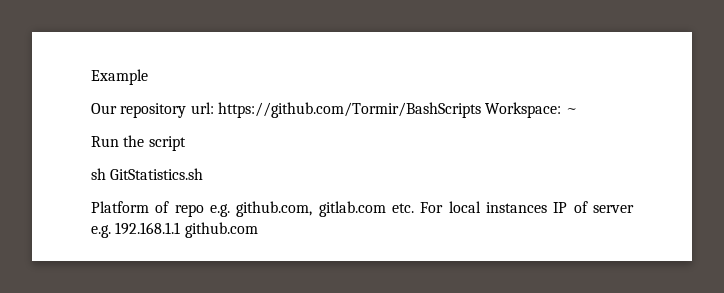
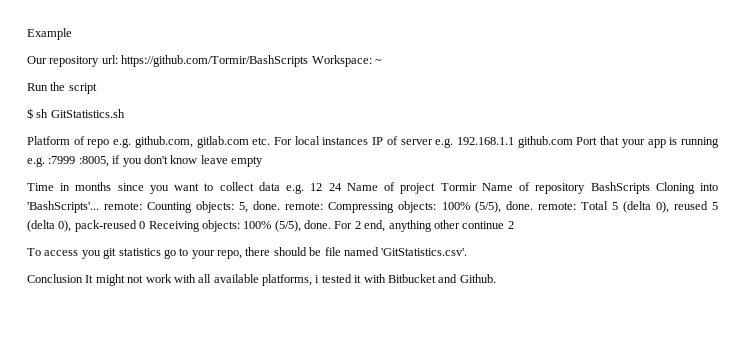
- sh GitStatistics.sh
+ $ sh GitStatistics.sh
- Platform of repo e.g. github.com, gitlab.com etc. For local instances IP of server e.g. 192.168.1.1 github.com
+ Platform of repo e.g. github.com, gitlab.com etc. For local instances IP of server e.g. 192.168.1.1 github.com Port that your app is running e.g. :7999 :8005, if you don't know leave empty
+ Time in months since you want to collect data e.g. 12 24 Name of project Tormir Name of repository BashScripts Cloning into 'BashScripts'... remote: Counting objects: 5, done. remote: Compressing objects: 100% (5/5), done. remote: Total 5 (delta 0), reused 5 (delta 0), pack-reused 0 Receiving objects: 100% (5/5), done. For 2 end, anything other continue 2
+ To access you git statistics go to your repo, there should be file named 'GitStatistics.csv'.
+ Conclusion It might not work with all available platforms, i tested it with Bitbucket and Github.

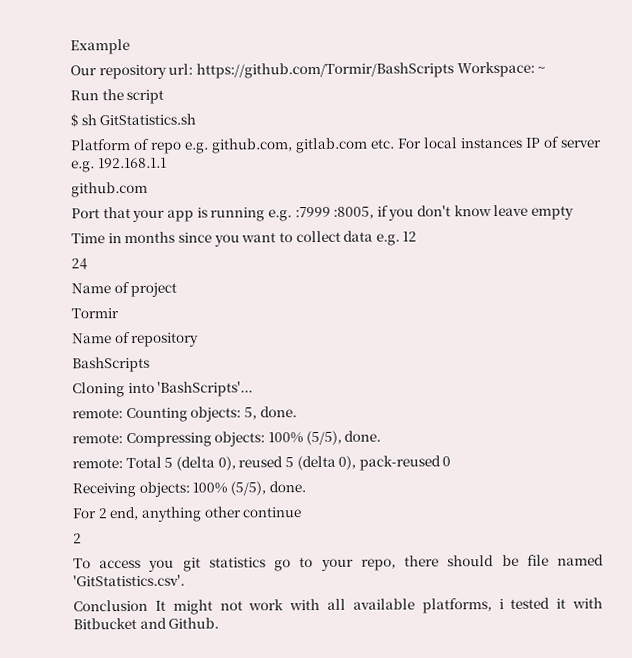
- Platform of repo e.g. github.com, gitlab.com etc. For local instances IP of server e.g. 192.168.1.1 github.com Port that your app is running e.g. :7999 :8005, if you don't know leave empty
+ Platform of repo e.g. github.com, gitlab.com etc. For local instances IP of server e.g. 192.168.1.1
+ github.com
+ Port that your app is running e.g. :7999 :8005, if you don't know leave empty
- Time in months since you want to collect data e.g. 12 24 Name of project Tormir Name of repository BashScripts Cloning into 'BashScripts'... remote: Counting objects: 5, done. remote: Compressing objects: 100% (5/5), done. remote: Total 5 (delta 0), reused 5 (delta 0), pack-reused 0 Receiving objects: 100% (5/5), done. For 2 end, anything other continue 2
+ Time in months since you want to collect data e.g. 12
+ 24
+ Name of project
+ Tormir
+ Name of repository
+ BashScripts
+ Cloning into 'BashScripts'...
+ remote: Counting objects: 5, done.
+ remote: Compressing objects: 100% (5/5), done.
+ remote: Total 5 (delta 0), reused 5 (delta 0), pack-reused 0
+ Receiving objects: 100% (5/5), done.
+ For 2 end, anything other continue
+ 2

